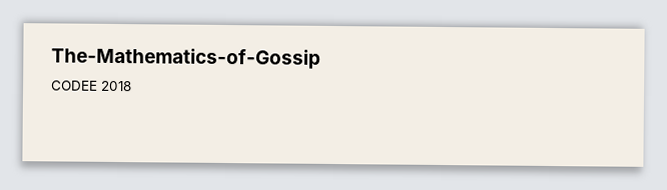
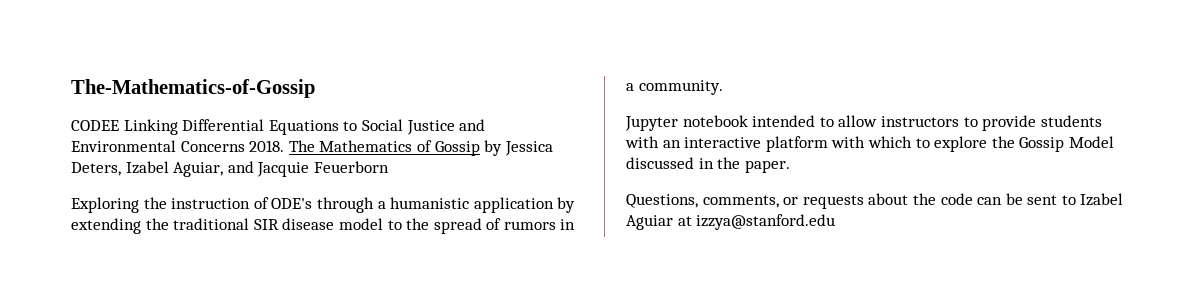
- CODEE 2018
+ CODEE Linking Differential Equations to Social Justice and Environmental Concerns 2018. The Mathematics of Gossip by Jessica Deters, Izabel Aguiar, and Jacquie Feuerborn
+ Exploring the instruction of ODE's through a humanistic application by extending the traditional SIR disease model to the spread of rumors in a community.
+ Jupyter notebook intended to allow instructors to provide students with an interactive platform with which to explore the Gossip Model discussed in the paper.
+ Questions, comments, or requests about the code can be sent to Izabel Aguiar at izzya@stanford.edu

